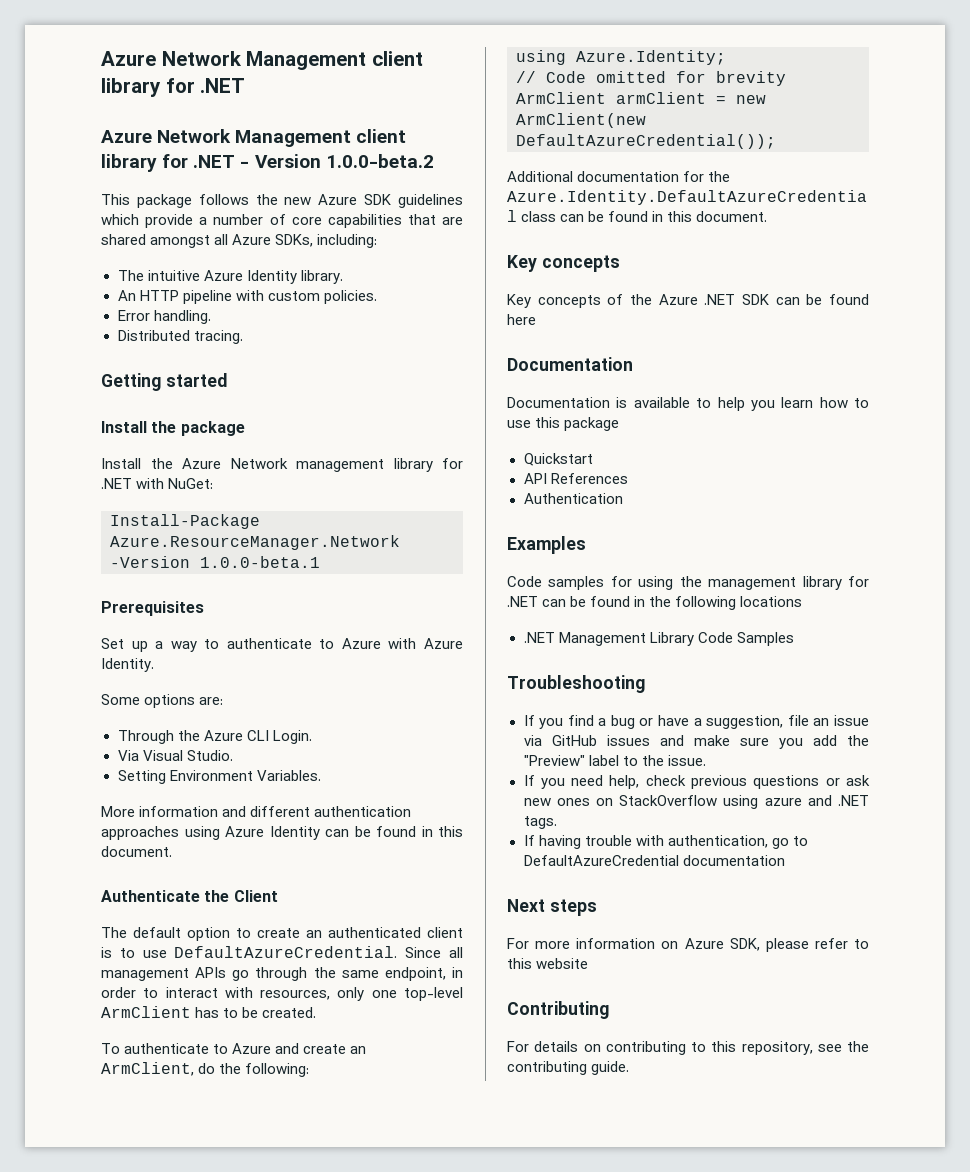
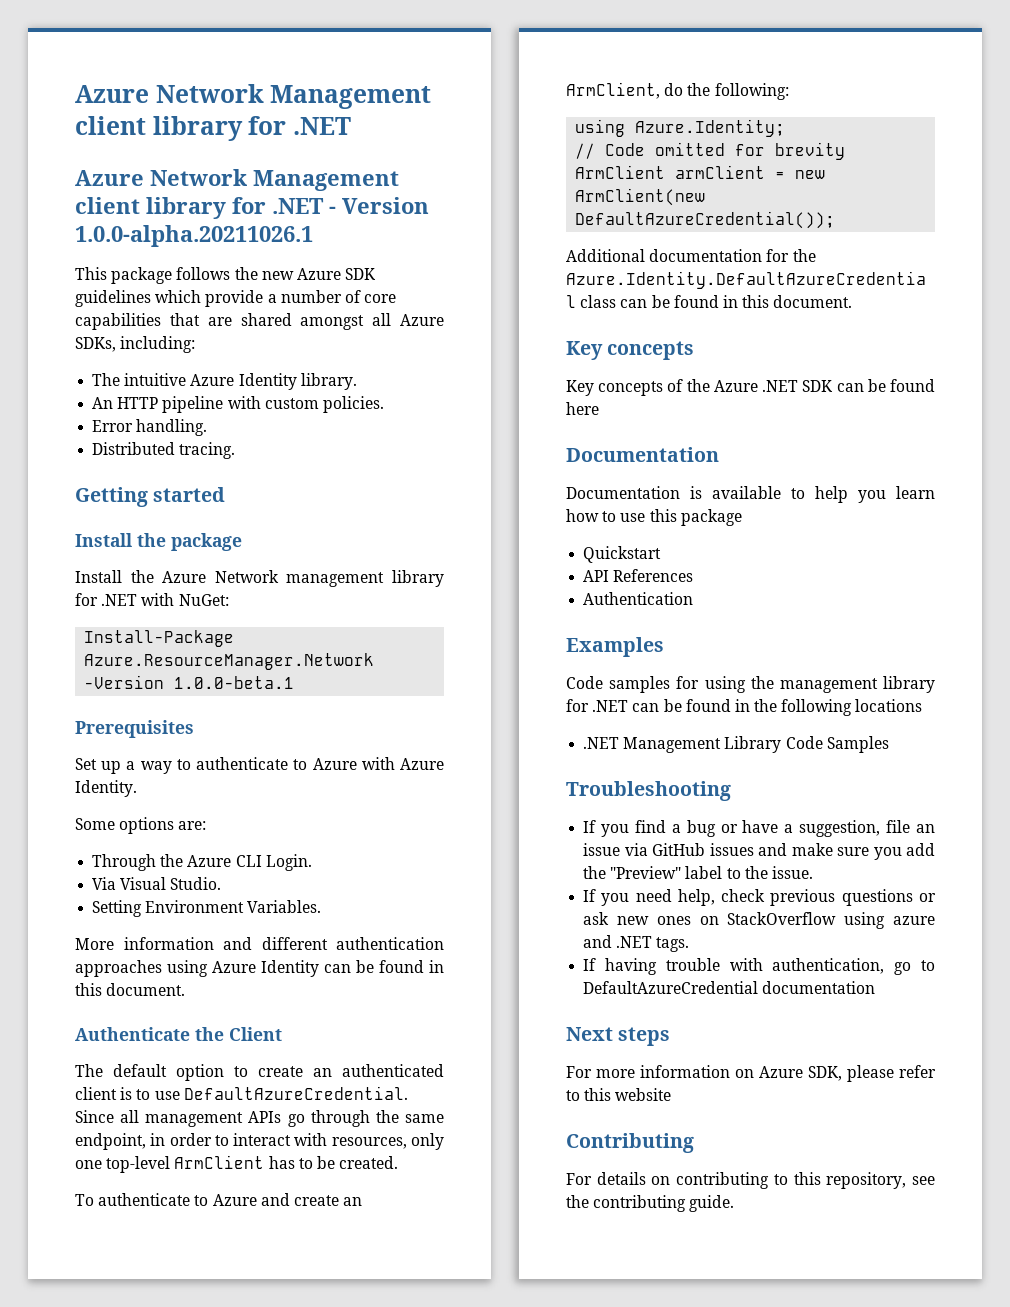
- Azure Network Management client library for .NET - Version 1.0.0-beta.2
+ Azure Network Management client library for .NET - Version 1.0.0-alpha.20211026.1

